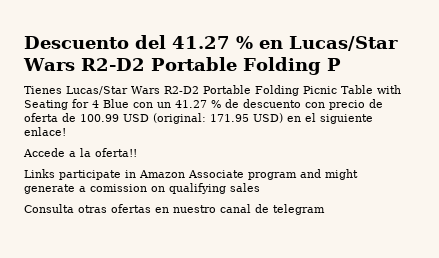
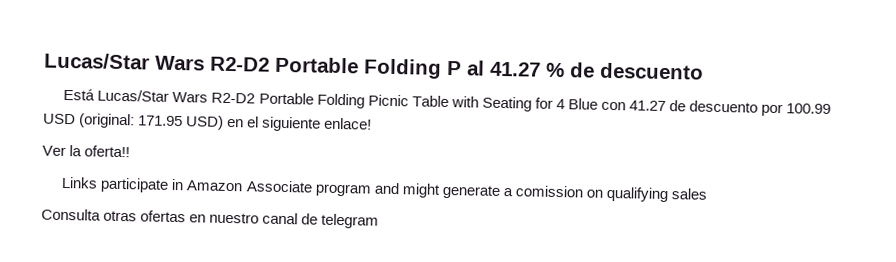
- Descuento del 41.27 % en Lucas/Star Wars R2-D2 Portable Folding P
- Tienes Lucas/Star Wars R2-D2 Portable Folding Picnic Table with Seating for 4 Blue con un 41.27 % de descuento con precio de oferta de 100.99 USD (original: 171.95 USD) en el siguiente enlace!
+ Lucas/Star Wars R2-D2 Portable Folding P al 41.27 % de descuento
+ Está Lucas/Star Wars R2-D2 Portable Folding Picnic Table with Seating for 4 Blue con 41.27 de descuento por 100.99 USD (original: 171.95 USD) en el siguiente enlace!
- Accede a la oferta!!
+ Ver la oferta!!

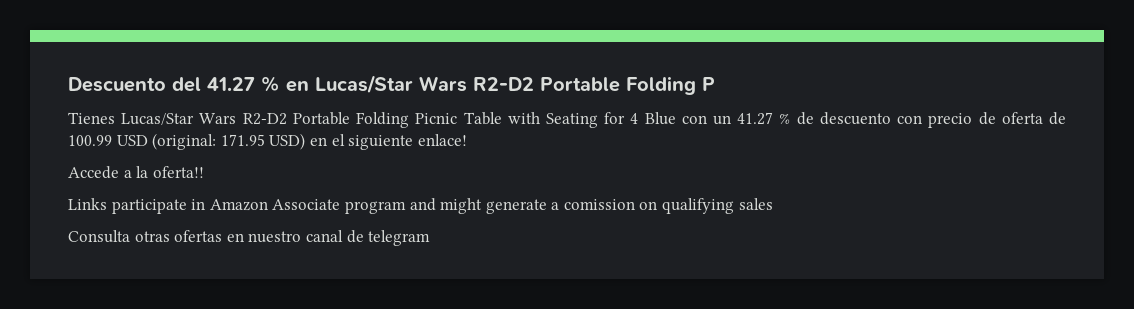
- Lucas/Star Wars R2-D2 Portable Folding P al 41.27 % de descuento
- Está Lucas/Star Wars R2-D2 Portable Folding Picnic Table with Seating for 4 Blue con 41.27 de descuento por 100.99 USD (original: 171.95 USD) en el siguiente enlace!
+ Descuento del 41.27 % en Lucas/Star Wars R2-D2 Portable Folding P
+ Tienes Lucas/Star Wars R2-D2 Portable Folding Picnic Table with Seating for 4 Blue con un 41.27 % de descuento con precio de oferta de 100.99 USD (original: 171.95 USD) en el siguiente enlace!
- Ver la oferta!!
+ Accede a la oferta!!

